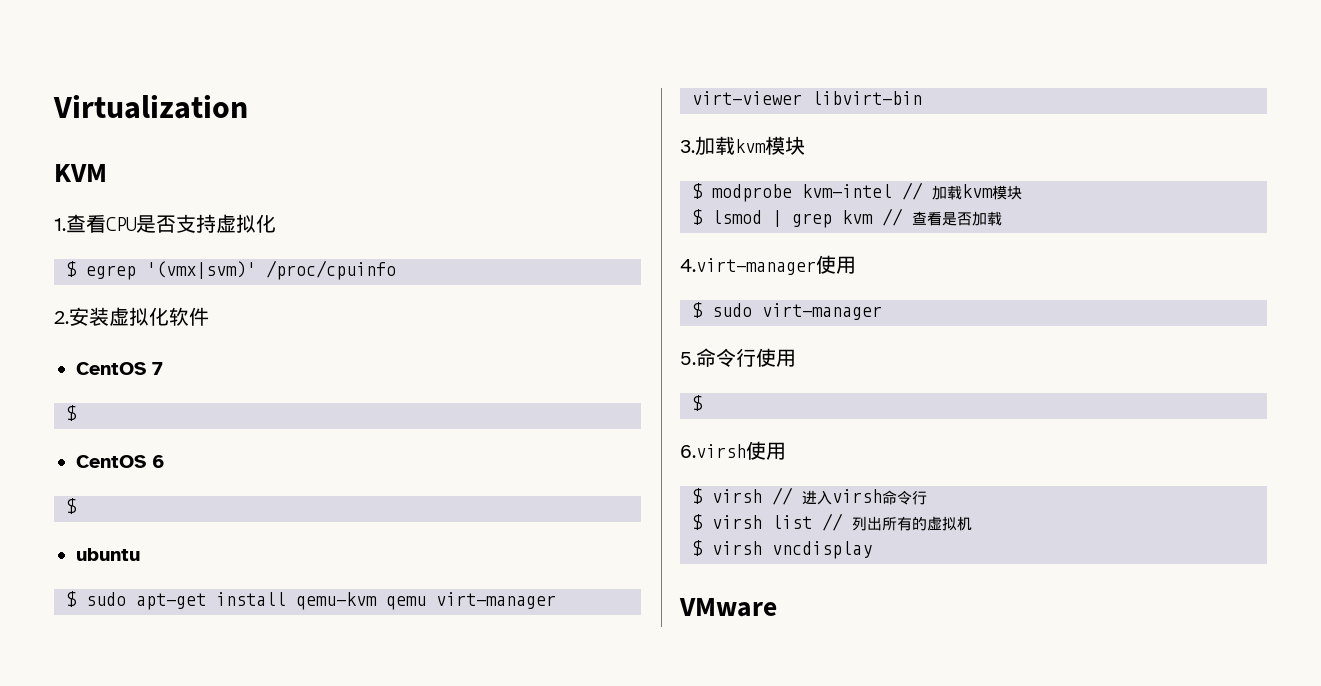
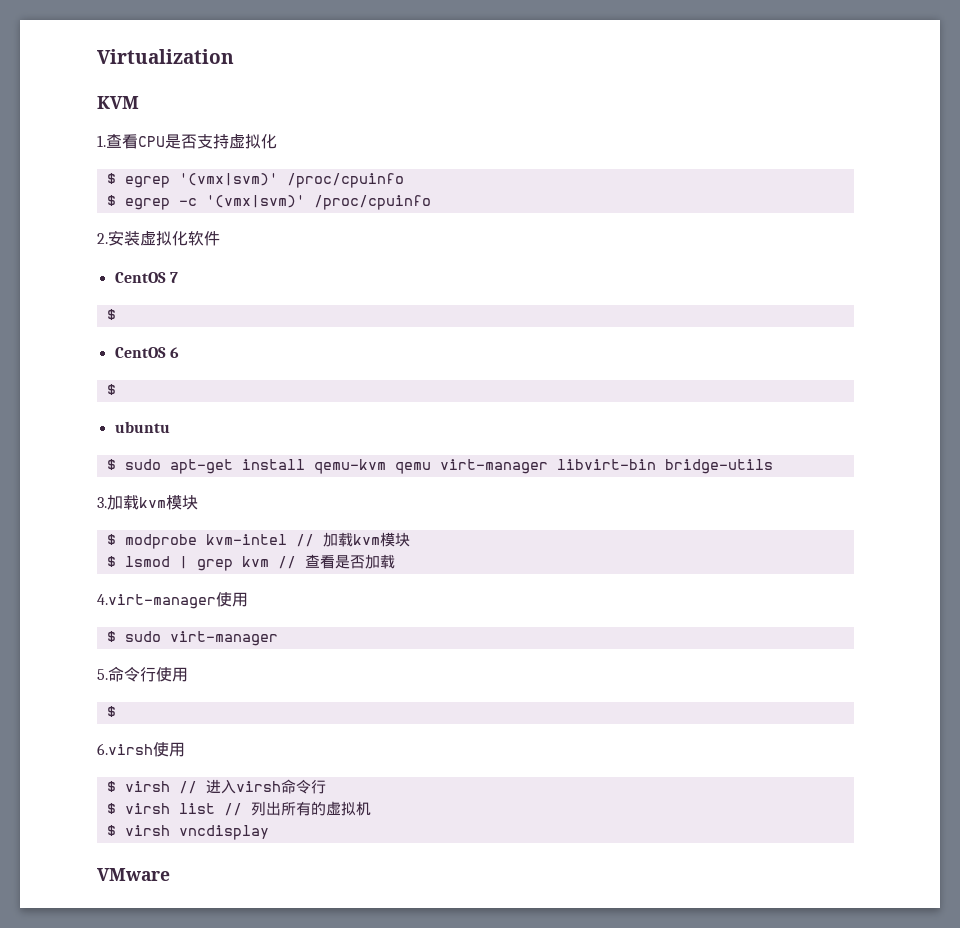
+ $ egrep -c '(vmx|svm)' /proc/cpuinfo
- $ sudo apt-get install qemu-kvm qemu virt-manager virt-viewer libvirt-bin
+ $ sudo apt-get install qemu-kvm qemu virt-manager libvirt-bin bridge-utils

